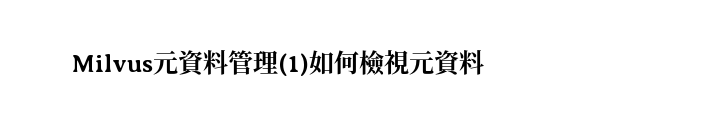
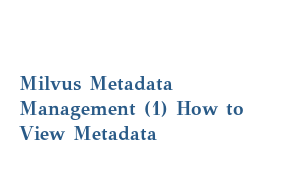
- Milvus元資料管理(1)如何檢視元資料
+ Milvus Metadata Management (1) How to View Metadata

